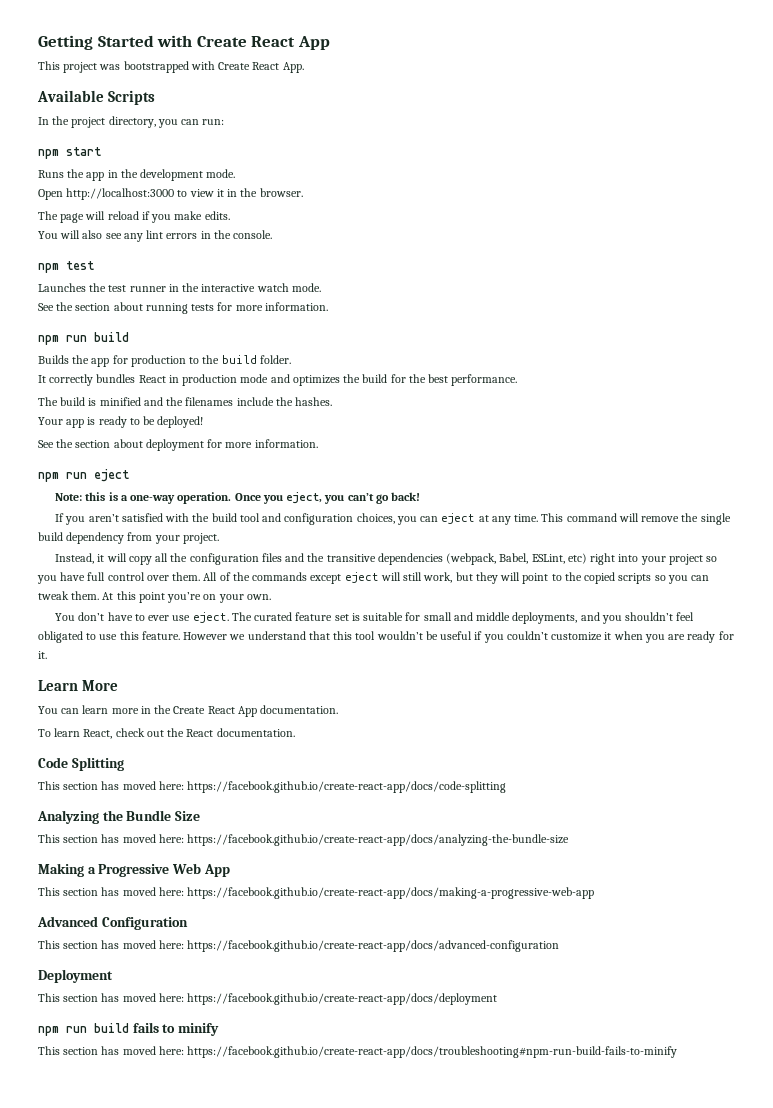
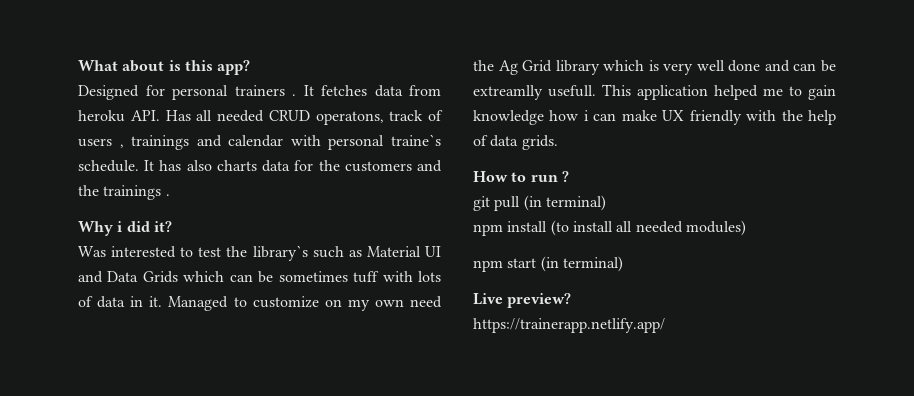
- Getting Started with Create React App
- This project was bootstrapped with Create React App.
- Available Scripts
- In the project directory, you can run:
- npm start
- Runs the app in the development mode.
- Open http://localhost:3000 to view it in the browser.
- The page will reload if you make edits.
- You will also see any lint errors in the console.
- npm test
- Launches the test runner in the interactive watch mode.
- See the section about running tests for more information.
- npm run build
- Builds the app for production to the build folder.
- It correctly bundles React in production mode and optimizes the build for the best performance.
- The build is minified and the filenames include the hashes.
- Your app is ready to be deployed!
- See the section about deployment for more information.
- npm run eject
- Note: this is a one-way operation. Once you eject, you can’t go back!
- If you aren’t satisfied with the build tool and configuration choices, you can eject at any time. This command will remove the single build dependency from your project.
- Instead, it will copy all the configuration files and the transitive dependencies (webpack, Babel, ESLint, etc) right into your project so you have full control over them. All of the commands except eject will still work, but they will point to the copied scripts so you can tweak them. At this point you’re on your own.
- You don’t have to ever use eject. The curated feature set is suitable for small and middle deployments, and you shouldn’t feel obligated to use this feature. However we understand that this tool wouldn’t be useful if you couldn’t customize it when you are ready for it.
- Learn More
- You can learn more in the Create React App documentation.
- To learn React, check out the React documentation.
- Code Splitting
- This section has moved here: https://facebook.github.io/create-react-app/docs/code-splitting
- Analyzing the Bundle Size
- This section has moved here: https://facebook.github.io/create-react-app/docs/analyzing-the-bundle-size
- Making a Progressive Web App
- This section has moved here: https://facebook.github.io/create-react-app/docs/making-a-progressive-web-app
- Advanced Configuration
- This section has moved here: https://facebook.github.io/create-react-app/docs/advanced-configuration
- Deployment
- This section has moved here: https://facebook.github.io/create-react-app/docs/deployment
- npm run build fails to minify
- This section has moved here: https://facebook.github.io/create-react-app/docs/troubleshooting#npm-run-build-fails-to-minify
+ What about is this app?
+ Designed for personal trainers . It fetches data from heroku API. Has all needed CRUD operatons, track of users , trainings and calendar with personal traine`s schedule. It has also charts data for the customers and the trainings .
+ Why i did it?
+ Was interested to test the library`s such as Material UI and Data Grids which can be sometimes tuff with lots of data in it. Managed to customize on my own need the Ag Grid library which is very well done and can be extreamlly usefull. This application helped me to gain knowledge how i can make UX friendly with the help of data grids.
+ How to run ?
+ git pull (in terminal)
+ npm install (to install all needed modules)
+ npm start (in terminal)
+ Live preview?
+ https://trainerapp.netlify.app/

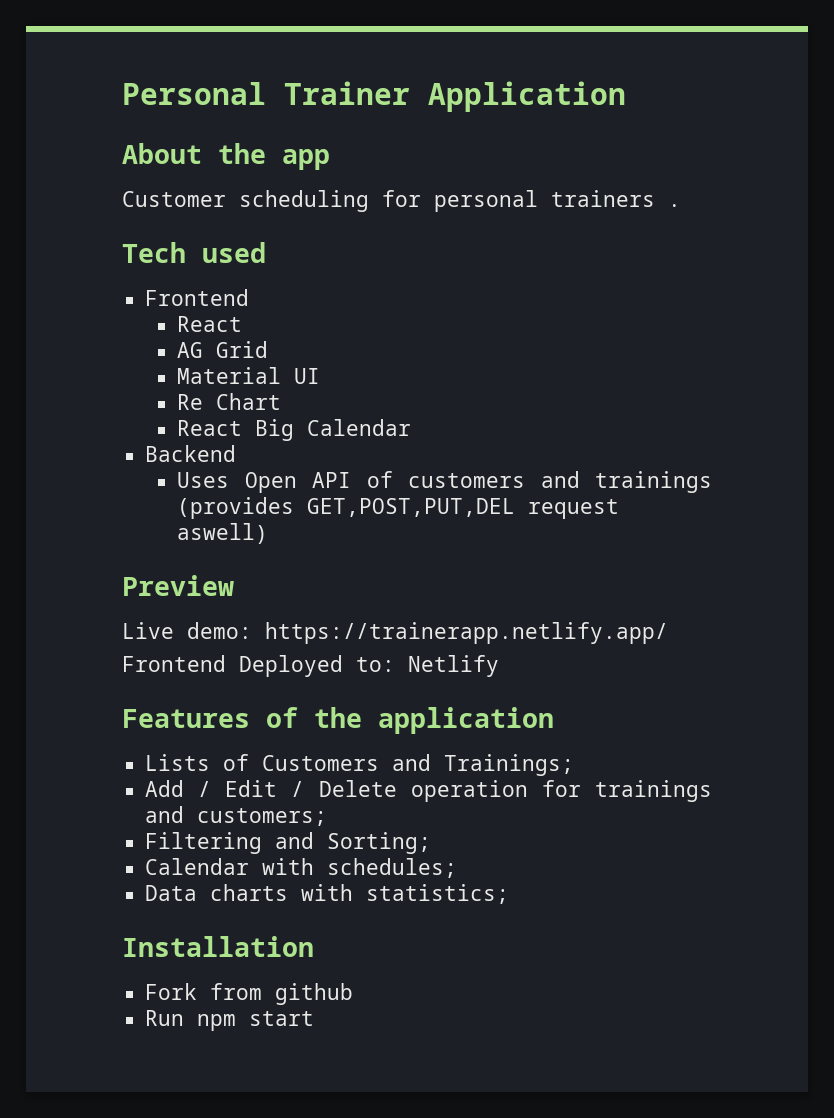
- What about is this app?
- Designed for personal trainers . It fetches data from heroku API. Has all needed CRUD operatons, track of users , trainings and calendar with personal traine`s schedule. It has also charts data for the customers and the trainings .
- Why i did it?
- Was interested to test the library`s such as Material UI and Data Grids which can be sometimes tuff with lots of data in it. Managed to customize on my own need the Ag Grid library which is very well done and can be extreamlly usefull. This application helped me to gain knowledge how i can make UX friendly with the help of data grids.
- How to run ?
- git pull (in terminal)
- npm install (to install all needed modules)
- npm start (in terminal)
- Live preview?
- https://trainerapp.netlify.app/
+ Personal Trainer Application
+ About the app
+ Customer scheduling for personal trainers .
+ Tech used
+ Frontend
+ React
+ AG Grid
+ Material UI
+ Re Chart
+ React Big Calendar
+ Backend
+ Uses Open API of customers and trainings (provides GET,POST,PUT,DEL request aswell)
+ Preview
+ Live demo: https://trainerapp.netlify.app/
+ Frontend Deployed to: Netlify
+ Features of the application
+ Lists of Customers and Trainings;
+ Add / Edit / Delete operation for trainings and customers;
+ Filtering and Sorting;
+ Calendar with schedules;
+ Data charts with statistics;
+ Installation
+ Fork from github
+ Run npm start

